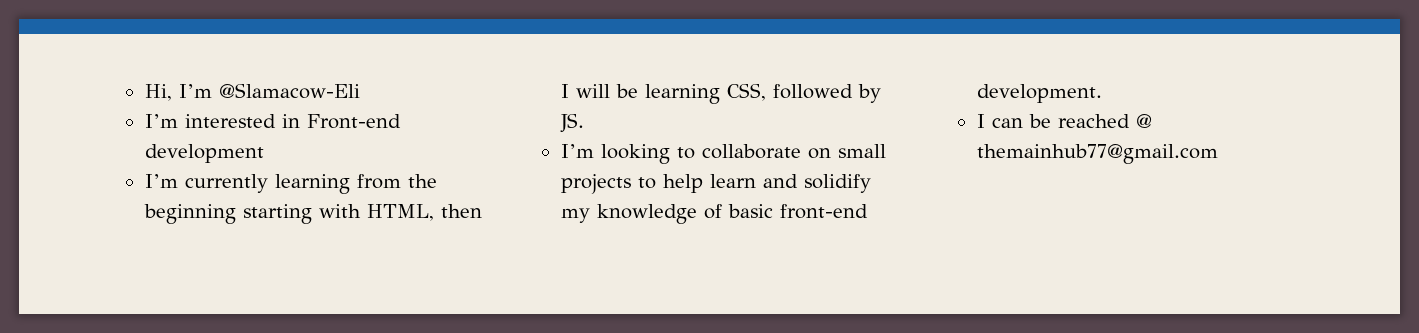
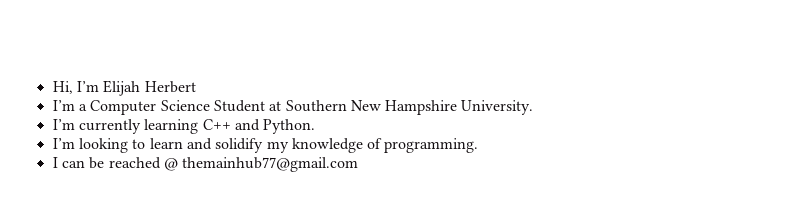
- Hi, I’m @Slamacow-Eli
- I’m interested in Front-end development
- I’m currently learning from the beginning starting with HTML, then I will be learning CSS, followed by JS.
- I’m looking to collaborate on small projects to help learn and solidify my knowledge of basic front-end development.
+ Hi, I’m Elijah Herbert
+ I’m a Computer Science Student at Southern New Hampshire University.
+ I’m currently learning C++ and Python.
+ I’m looking to learn and solidify my knowledge of programming.

